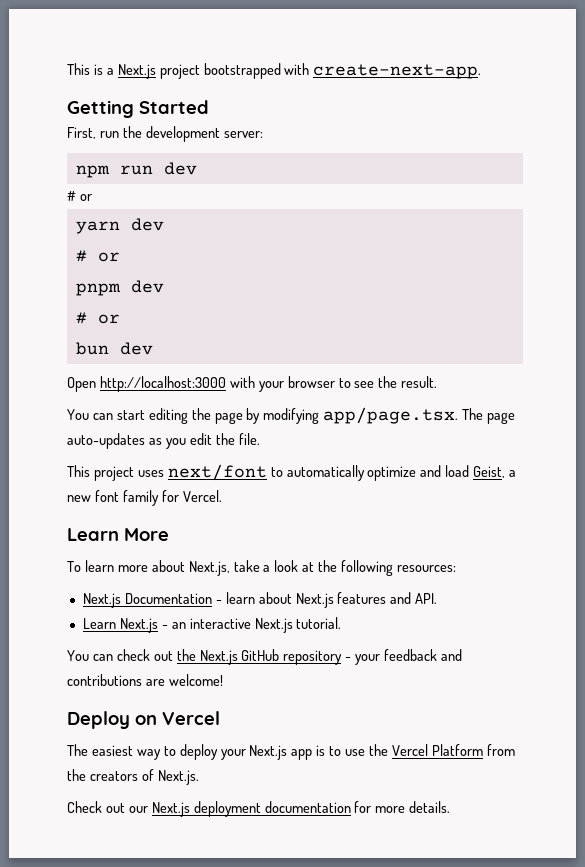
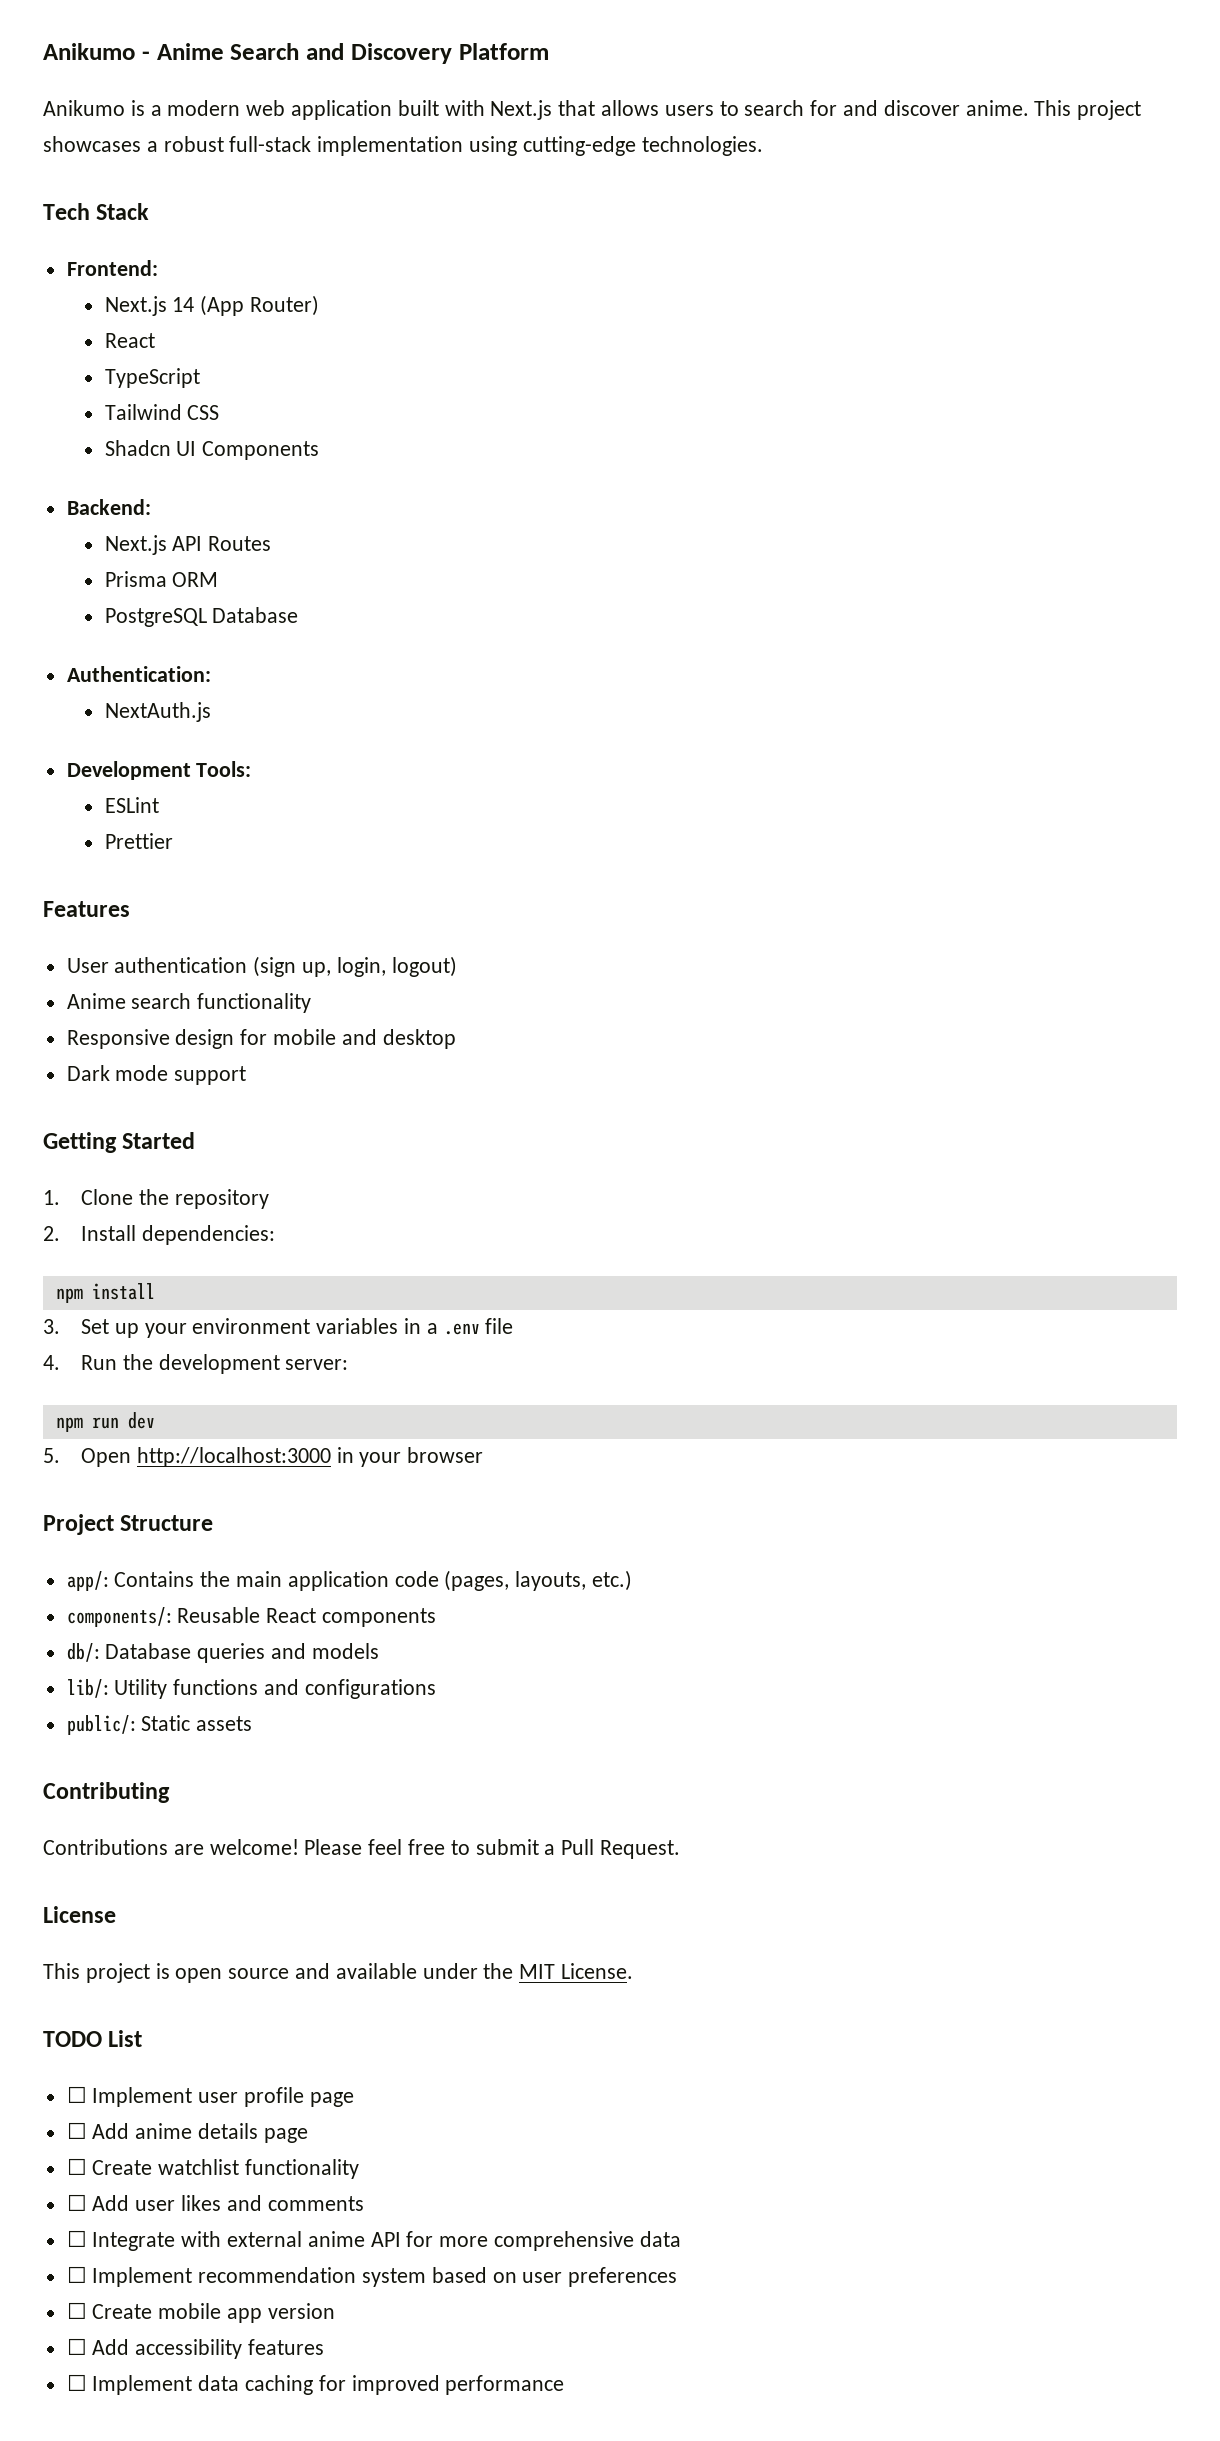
- This is a Next.js project bootstrapped with create-next-app.
+ Anikumo - Anime Search and Discovery Platform
+ Anikumo is a modern web application built with Next.js that allows users to search for and discover anime. This project showcases a robust full-stack implementation using cutting-edge technologies.
+ Tech Stack
+ Frontend:
+ Next.js 14 (App Router)
+ React
+ TypeScript
+ Tailwind CSS
+ Shadcn UI Components
+ Backend:
+ Next.js API Routes
+ Prisma ORM
+ PostgreSQL Database
+ Authentication:
+ NextAuth.js
+ Development Tools:
+ ESLint
+ Prettier
+ Features
+ User authentication (sign up, login, logout)
+ Anime search functionality
+ Responsive design for mobile and desktop
+ Dark mode support
  Getting Started
- First, run the development server:
+ 1. Clone the repository
+ 2. Install dependencies:
+ npm install
+ 3. Set up your environment variables in a .env file
+ 4. Run the development server:
  npm run dev
- # or
- yarn dev
- # or
- pnpm dev
- # or
- bun dev
- Open http://localhost:3000 with your browser to see the result.
- You can start editing the page by modifying app/page.tsx. The page auto-updates as you edit the file.
- This project uses next/font to automatically optimize and load Geist, a new font family for Vercel.
- Learn More
- To learn more about Next.js, take a look at the following resources:
- Next.js Documentation - learn about Next.js features and API.
- Learn Next.js - an interactive Next.js tutorial.
- You can check out the Next.js GitHub repository - your feedback and contributions are welcome!
- Deploy on Vercel
- The easiest way to deploy your Next.js app is to use the Vercel Platform from the creators of Next.js.
- Check out our Next.js deployment documentation for more details.
+ 5. Open http://localhost:3000 in your browser
+ Project Structure
+ app/: Contains the main application code (pages, layouts, etc.)
+ components/: Reusable React components
+ db/: Database queries and models
+ lib/: Utility functions and configurations
+ public/: Static assets
+ Contributing
+ Contributions are welcome! Please feel free to submit a Pull Request.
+ License
+ This project is open source and available under the MIT License.
+ TODO List
+ ☐ Implement user profile page
+ ☐ Add anime details page
+ ☐ Create watchlist functionality
+ ☐ Add user likes and comments
+ ☐ Integrate with external anime API for more comprehensive data
+ ☐ Implement recommendation system based on user preferences
+ ☐ Create mobile app version
+ ☐ Add accessibility features
+ ☐ Implement data caching for improved performance

